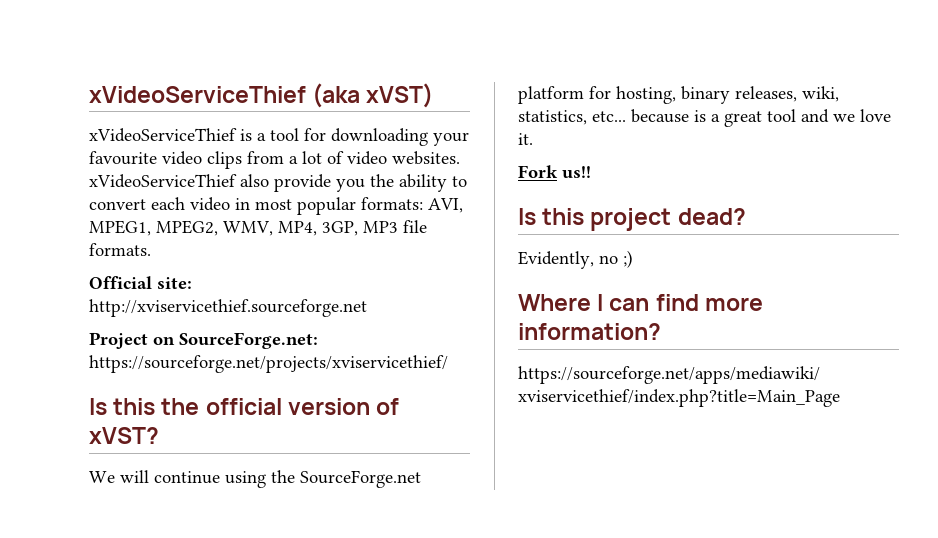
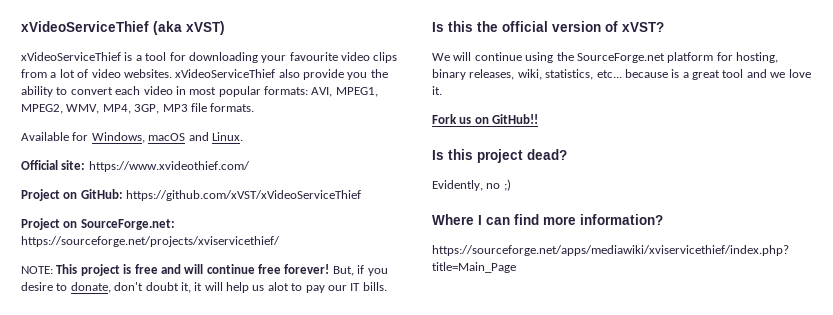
- Official site: http://xviservicethief.sourceforge.net
+ Available for Windows, macOS and Linux.
+ Official site: https://www.xvideothief.com/
+ Project on GitHub: https://github.com/xVST/xVideoServiceThief
  Project on SourceForge.net: https://sourceforge.net/projects/xviservicethief/
+ NOTE: This project is free and will continue free forever! But, if you desire to donate, don't doubt it, it will help us alot to pay our IT bills.
- Fork us!!
+ Fork us on GitHub!!

